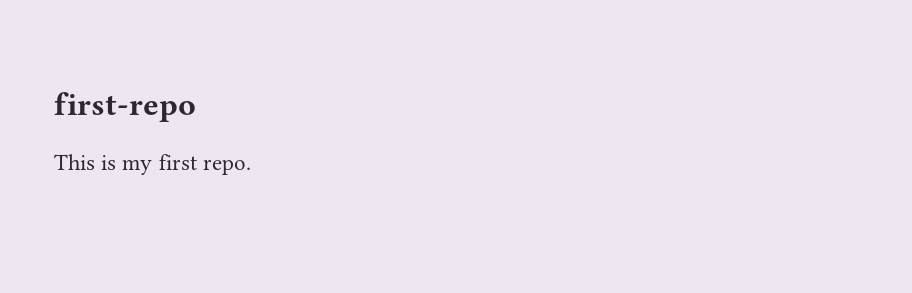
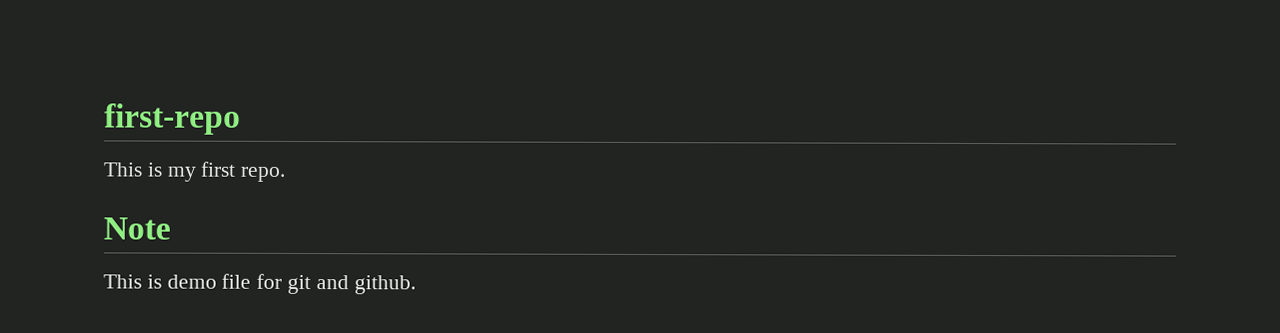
+ Note
+ This is demo file for git and github.

